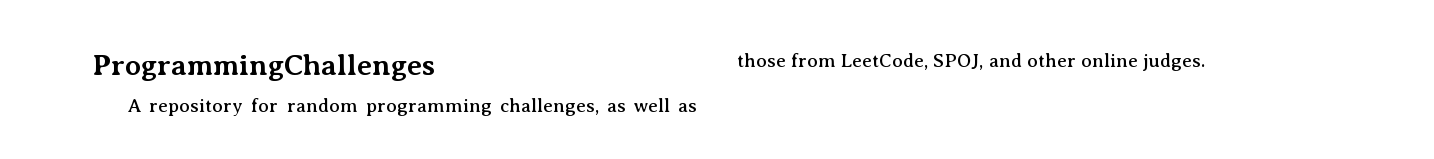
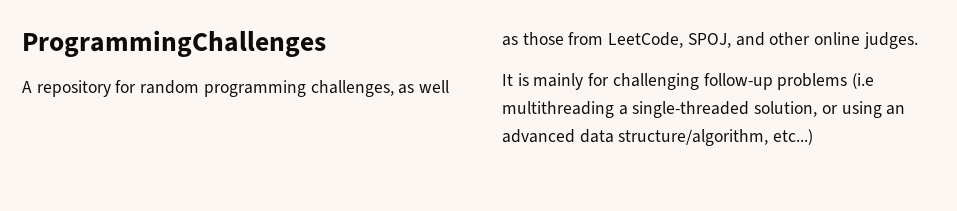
+ It is mainly for challenging follow-up problems (i.e multithreading a single-threaded solution, or using an advanced data structure/algorithm, etc...)

